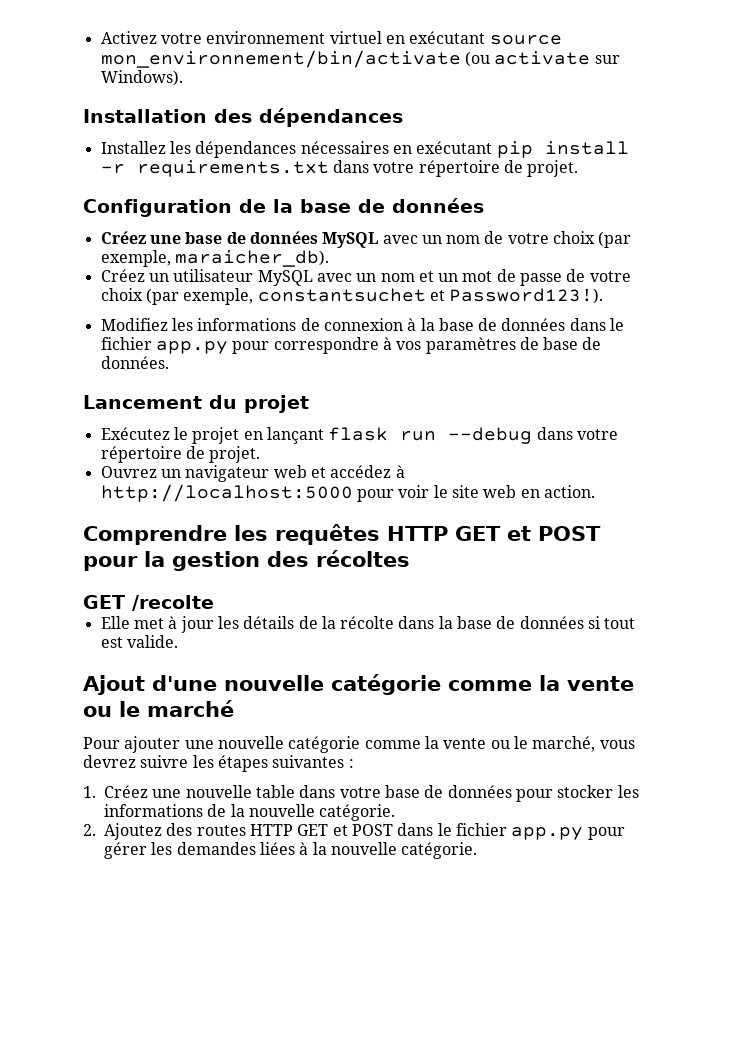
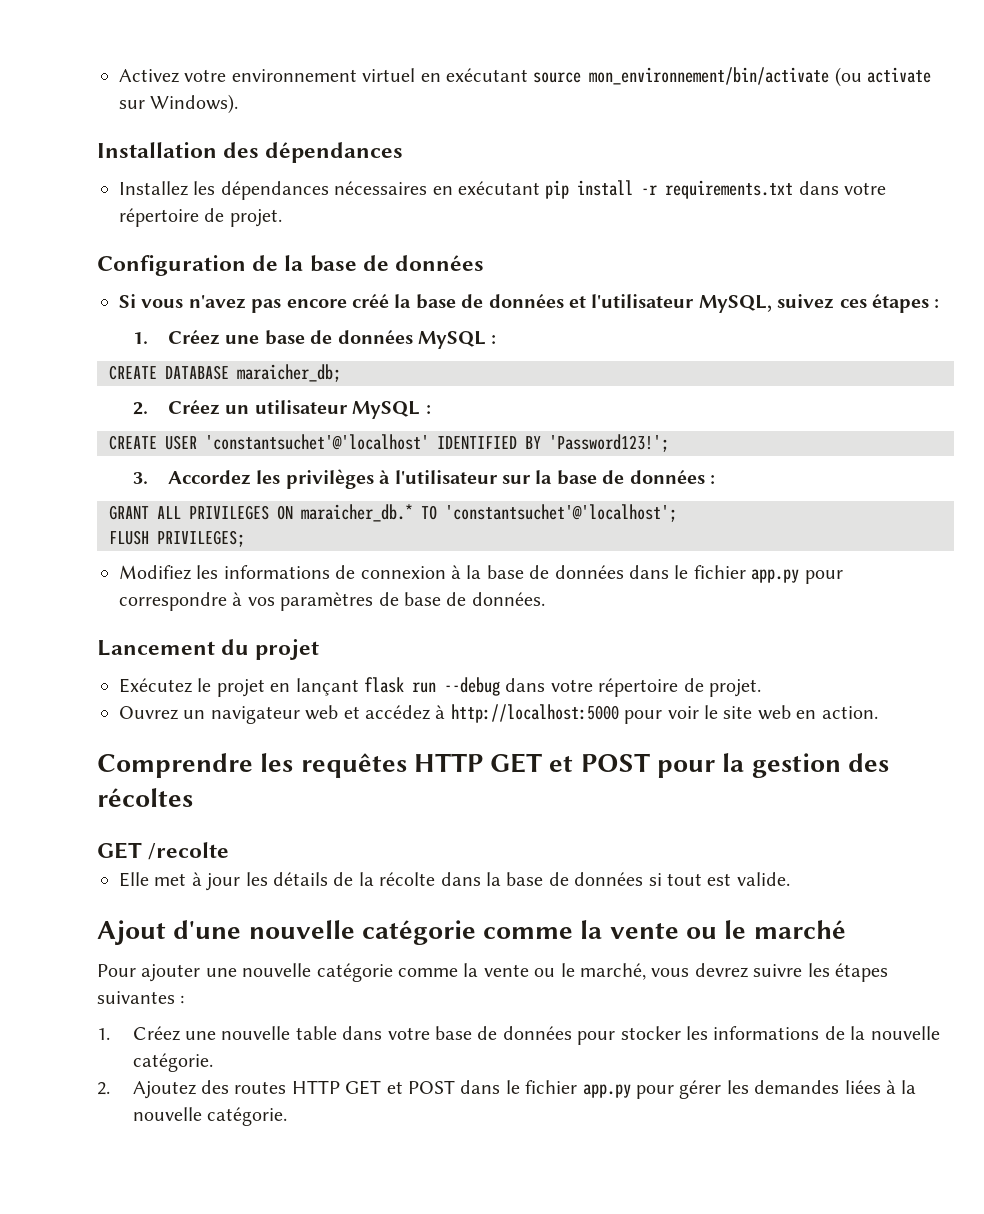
- Créez une base de données MySQL avec un nom de votre choix (par exemple, maraicher_db).
- Créez un utilisateur MySQL avec un nom et un mot de passe de votre choix (par exemple, constantsuchet et Password123!).
+ Si vous n'avez pas encore créé la base de données et l'utilisateur MySQL, suivez ces étapes :
+ 1. Créez une base de données MySQL :
+ CREATE DATABASE maraicher_db;
+ 2. Créez un utilisateur MySQL :
+ CREATE USER 'constantsuchet'@'localhost' IDENTIFIED BY 'Password123!';
+ 3. Accordez les privilèges à l'utilisateur sur la base de données :
+ GRANT ALL PRIVILEGES ON maraicher_db.* TO 'constantsuchet'@'localhost';
+ FLUSH PRIVILEGES;

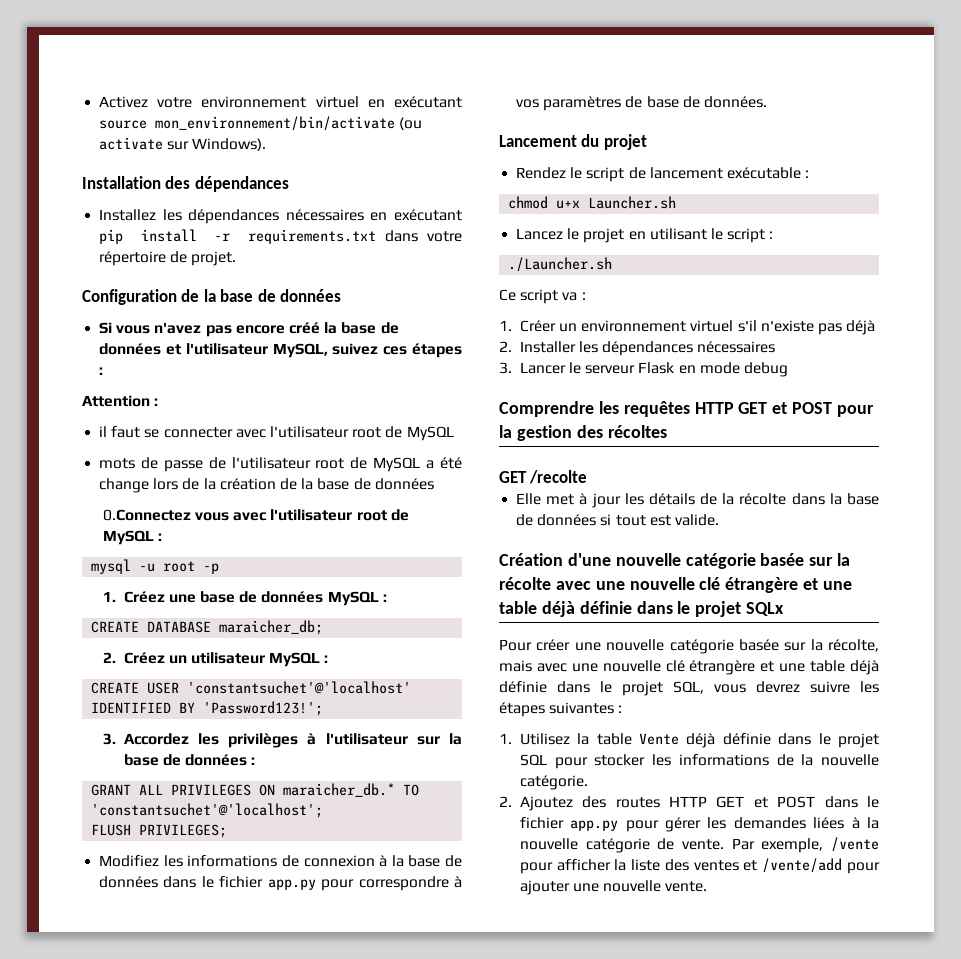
+ Attention :
+ il faut se connecter avec l'utilisateur root de MySQL
+ mots de passe de l'utilisateur root de MySQL a été change lors de la création de la base de données
+ 0.Connectez vous avec l'utilisateur root de MySQL :
+ mysql -u root -p
- Exécutez le projet en lançant flask run --debug dans votre répertoire de projet.
- Ouvrez un navigateur web et accédez à http://localhost:5000 pour voir le site web en action.
+ Rendez le script de lancement exécutable :
+ chmod u+x Launcher.sh
+ Lancez le projet en utilisant le script :
+ ./Launcher.sh
+ Ce script va :
+ 1. Créer un environnement virtuel s'il n'existe pas déjà
+ 2. Installer les dépendances nécessaires
+ 3. Lancer le serveur Flask en mode debug
- Ajout d'une nouvelle catégorie comme la vente ou le marché
+ Création d'une nouvelle catégorie basée sur la récolte avec une nouvelle clé étrangère et une table déjà définie dans le projet SQLx
- Pour ajouter une nouvelle catégorie comme la vente ou le marché, vous devrez suivre les étapes suivantes :
+ Pour créer une nouvelle catégorie basée sur la récolte, mais avec une nouvelle clé étrangère et une table déjà définie dans le projet SQL, vous devrez suivre les étapes suivantes :
- 1. Créez une nouvelle table dans votre base de données pour stocker les informations de la nouvelle catégorie.
+ 1. Utilisez la table Vente déjà définie dans le projet SQL pour stocker les informations de la nouvelle catégorie.
- 2. Ajoutez des routes HTTP GET et POST dans le fichier app.py pour gérer les demandes liées à la nouvelle catégorie.
+ 2. Ajoutez des routes HTTP GET et POST dans le fichier app.py pour gérer les demandes liées à la nouvelle catégorie de vente. Par exemple, /vente pour afficher la liste des ventes et /vente/add pour ajouter une nouvelle vente.

